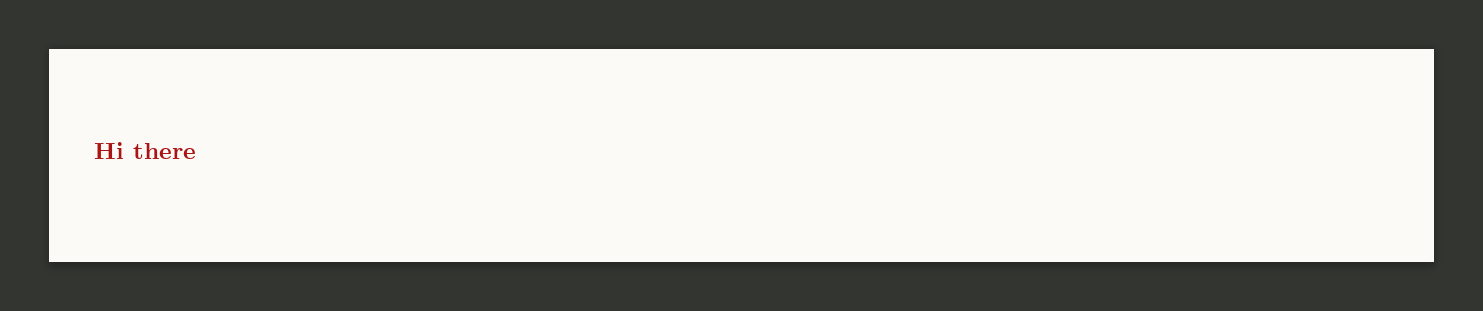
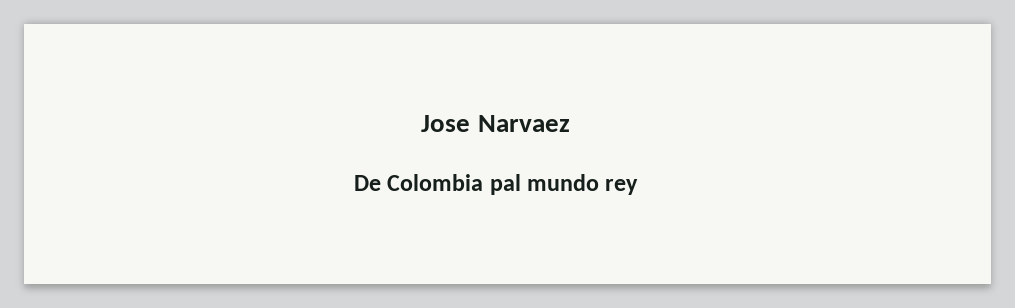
- Hi there
+ Jose Narvaez
+ De Colombia pal mundo rey

